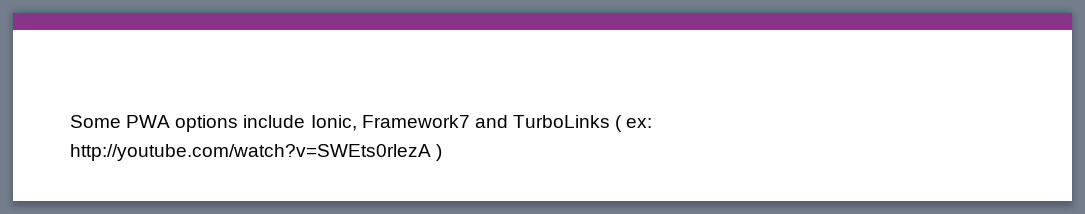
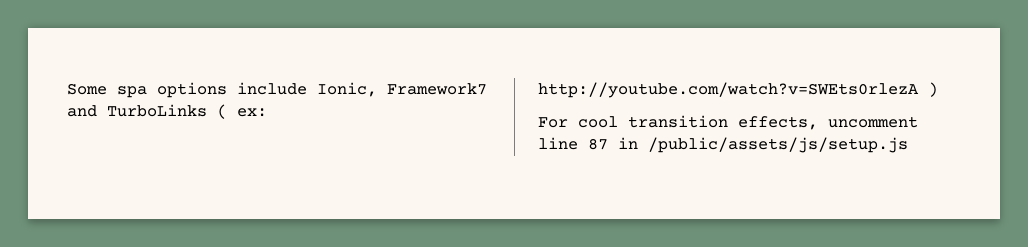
- Some PWA options include Ionic, Framework7 and TurboLinks ( ex: http://youtube.com/watch?v=SWEts0rlezA )
+ Some spa options include Ionic, Framework7 and TurboLinks ( ex: http://youtube.com/watch?v=SWEts0rlezA )
+ For cool transition effects, uncomment line 87 in /public/assets/js/setup.js

